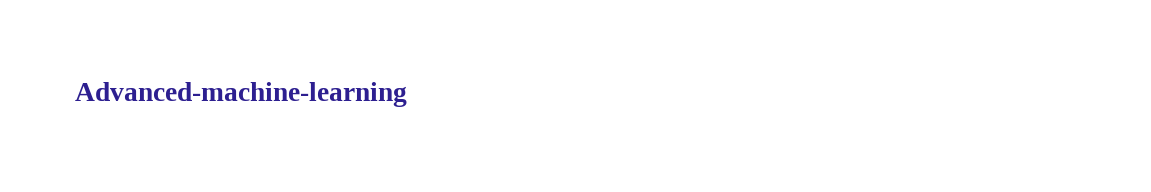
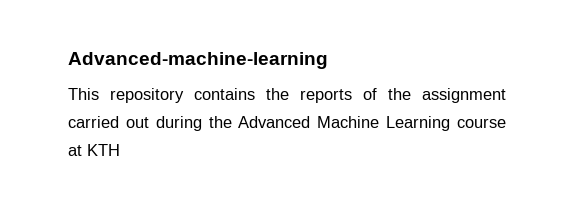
+ This repository contains the reports of the assignment carried out during the Advanced Machine Learning course at KTH

